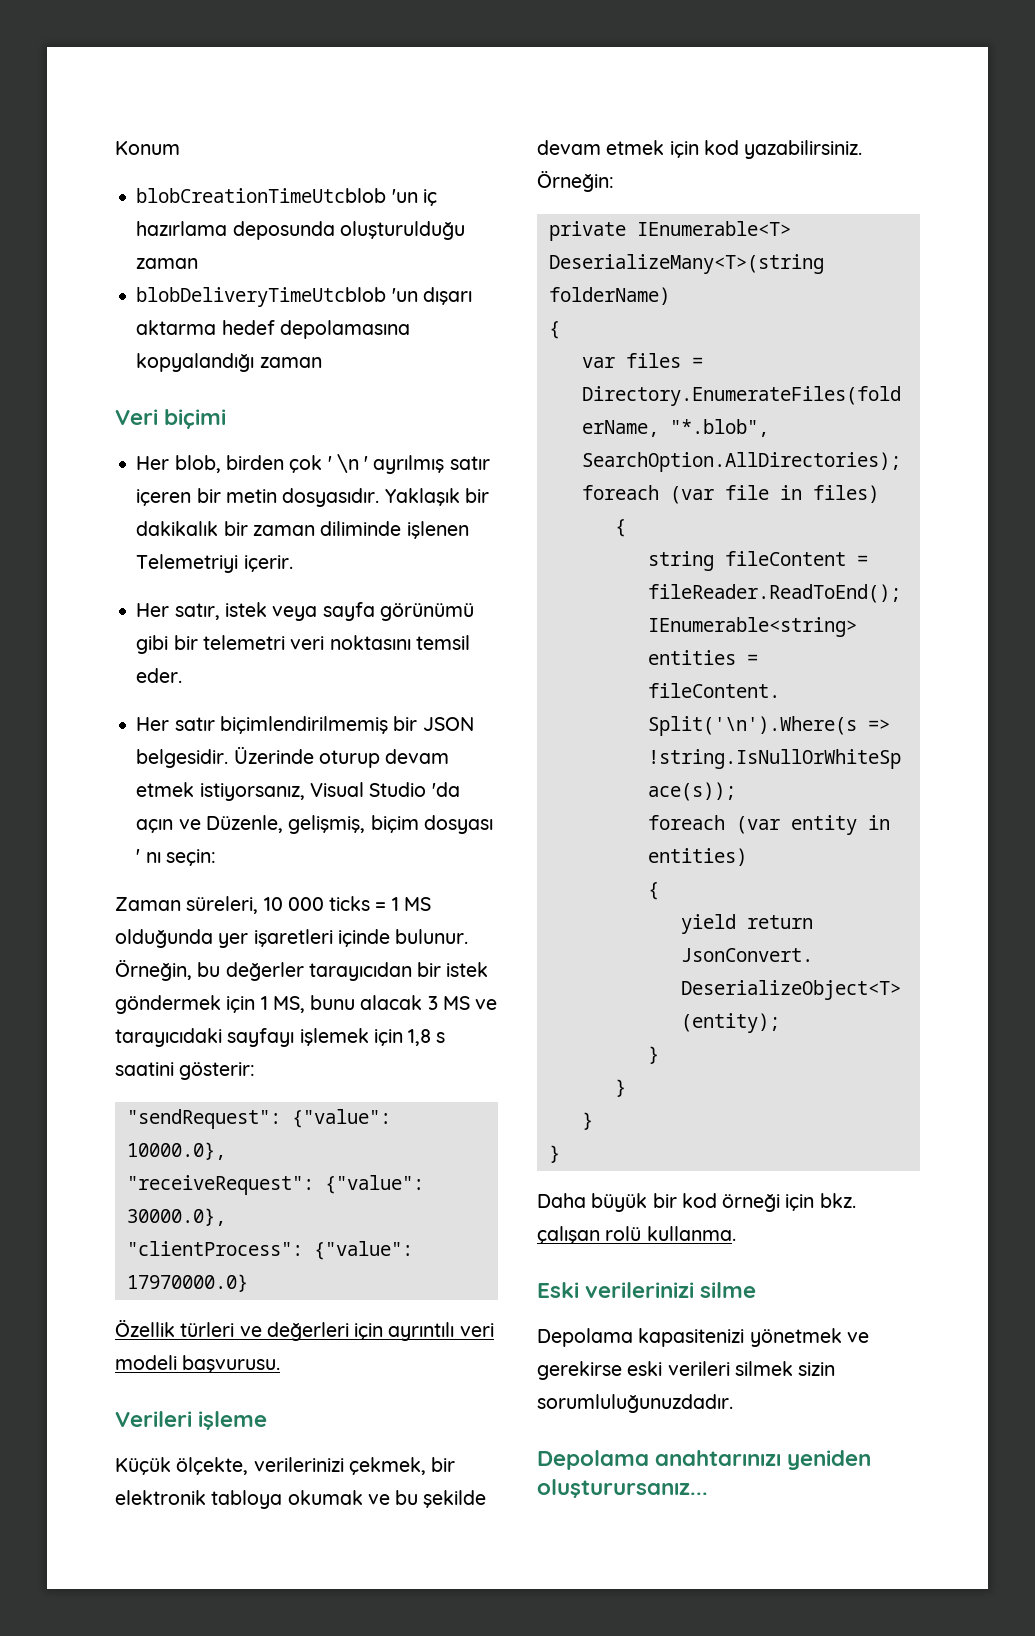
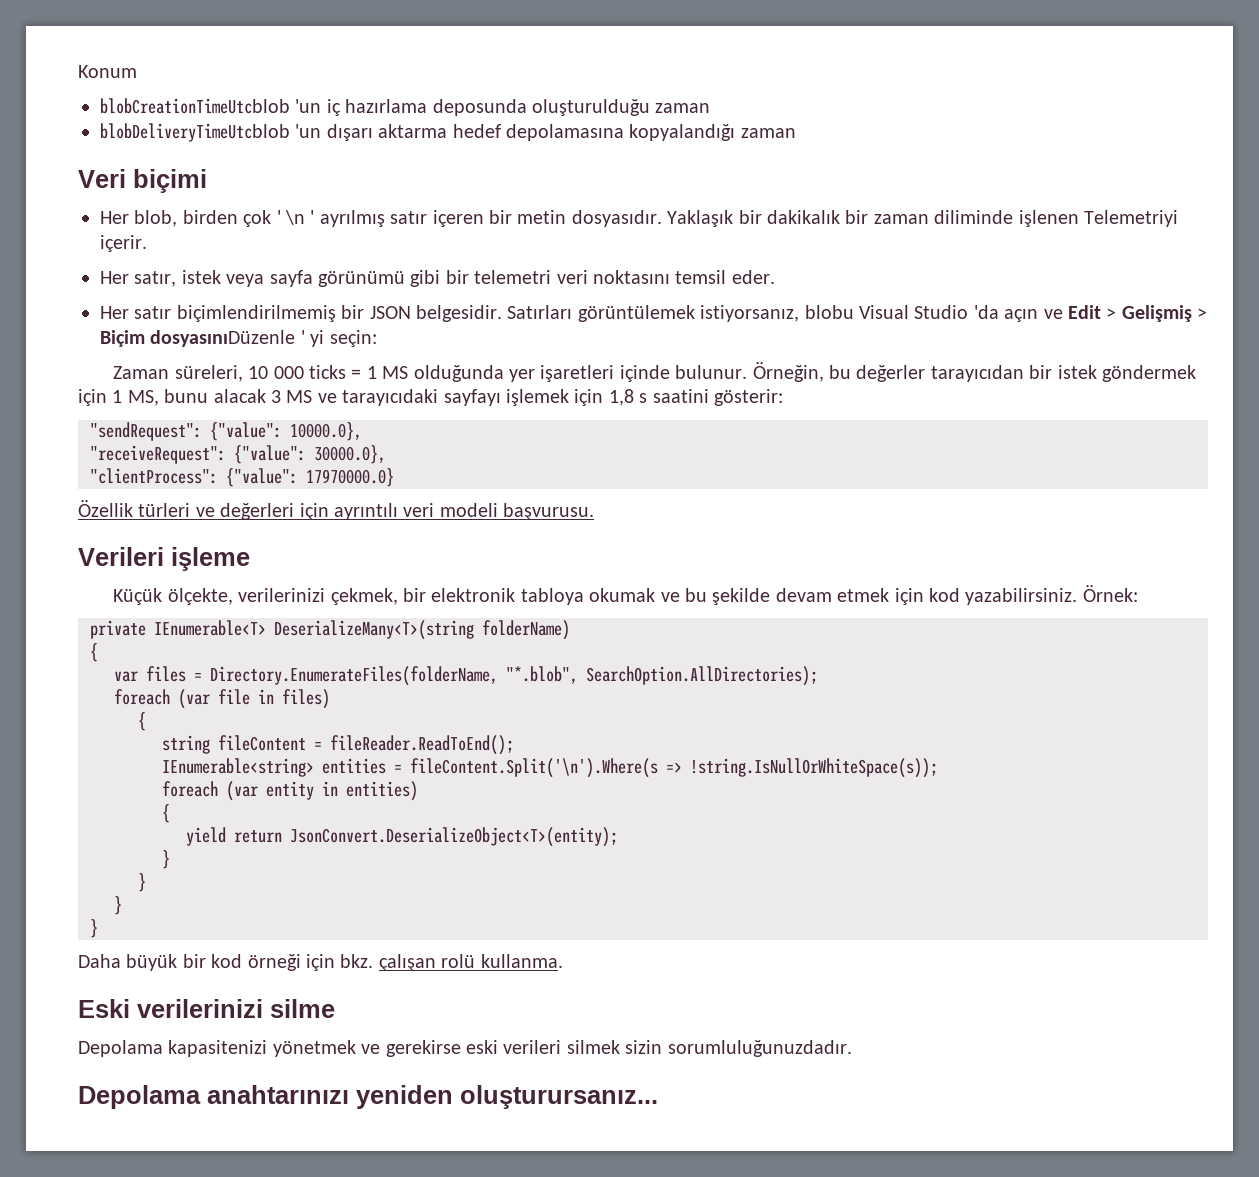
- Üzerinde oturup devam etmek istiyorsanız, Visual Studio 'da açın ve Düzenle, gelişmiş, biçim dosyası ' nı seçin:
+ Satırları görüntülemek istiyorsanız, blobu Visual Studio 'da açın ve Edit > Gelişmiş > Biçim dosyasınıDüzenle ' yi seçin:
- Örneğin:
+ Örnek:

